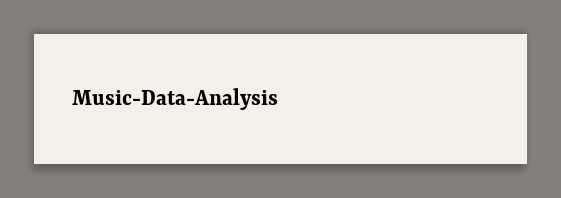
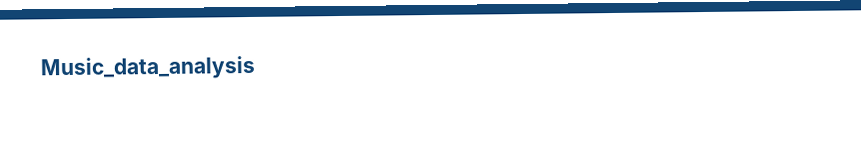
- Music-Data-Analysis
+ Music_data_analysis

